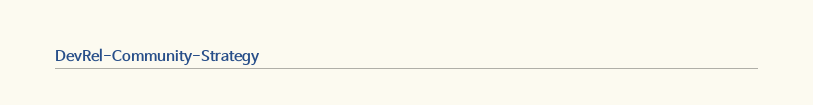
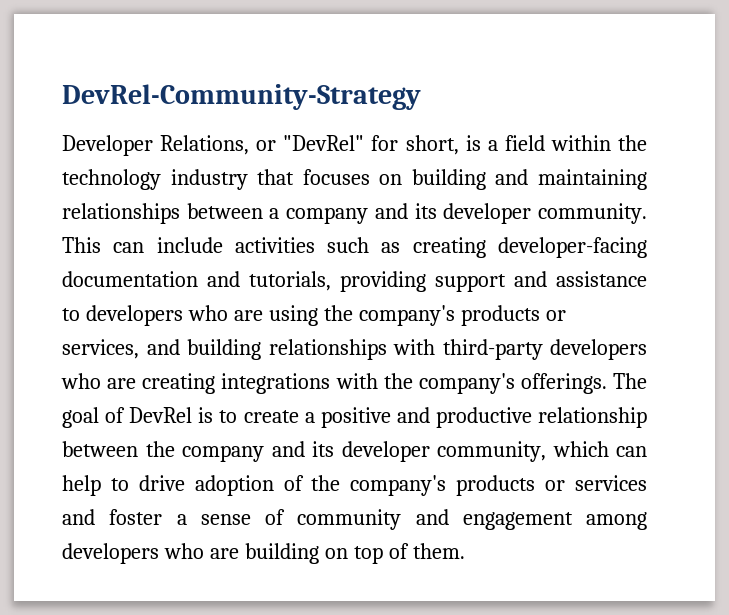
+ Developer Relations, or "DevRel" for short, is a field within the technology industry that focuses on building and maintaining relationships between a company and its developer community. This can include activities such as creating developer-facing documentation and tutorials, providing support and assistance to developers who are using the company's products or services, and building relationships with third-party developers who are creating integrations with the company's offerings. The goal of DevRel is to create a positive and productive relationship between the company and its developer community, which can help to drive adoption of the company's products or services and foster a sense of community and engagement among developers who are building on top of them.

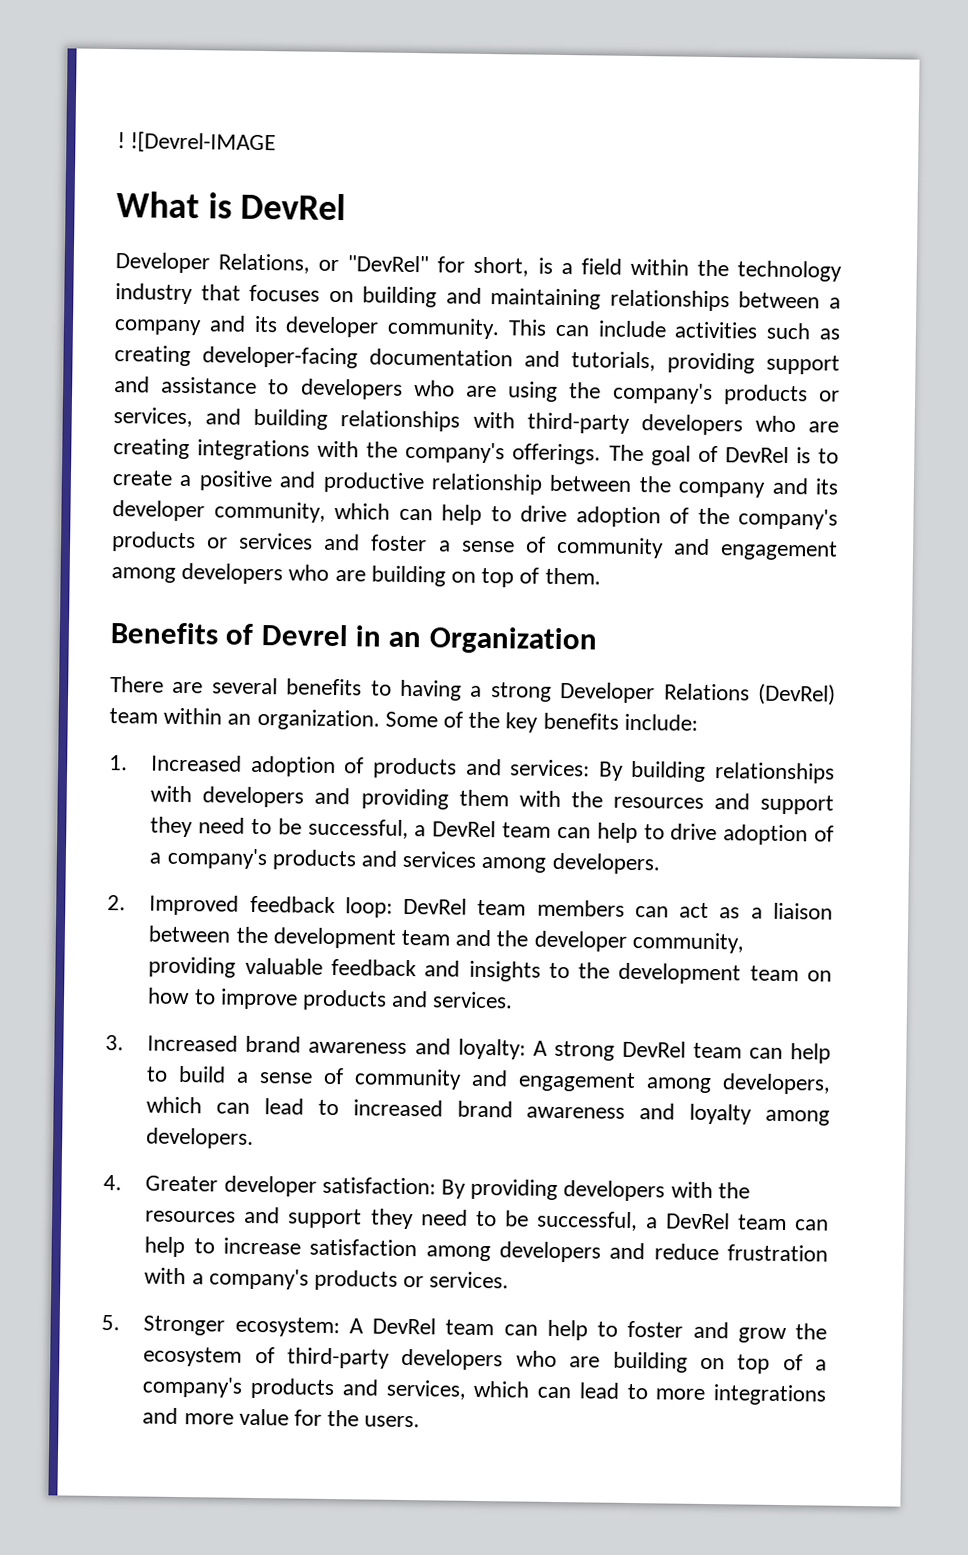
- DevRel-Community-Strategy
+ ! ![Devrel-IMAGE
+ What is DevRel
+ Benefits of Devrel in an Organization
+ There are several benefits to having a strong Developer Relations (DevRel) team within an organization. Some of the key benefits include:
+ 1. Increased adoption of products and services: By building relationships with developers and providing them with the resources and support they need to be successful, a DevRel team can help to drive adoption of a company's products and services among developers.
+ 2. Improved feedback loop: DevRel team members can act as a liaison between the development team and the developer community, providing valuable feedback and insights to the development team on how to improve products and services.
+ 3. Increased brand awareness and loyalty: A strong DevRel team can help to build a sense of community and engagement among developers, which can lead to increased brand awareness and loyalty among developers.
+ 4. Greater developer satisfaction: By providing developers with the resources and support they need to be successful, a DevRel team can help to increase satisfaction among developers and reduce frustration with a company's products or services.
+ 5. Stronger ecosystem: A DevRel team can help to foster and grow the ecosystem of third-party developers who are building on top of a company's products and services, which can lead to more integrations and more value for the users.

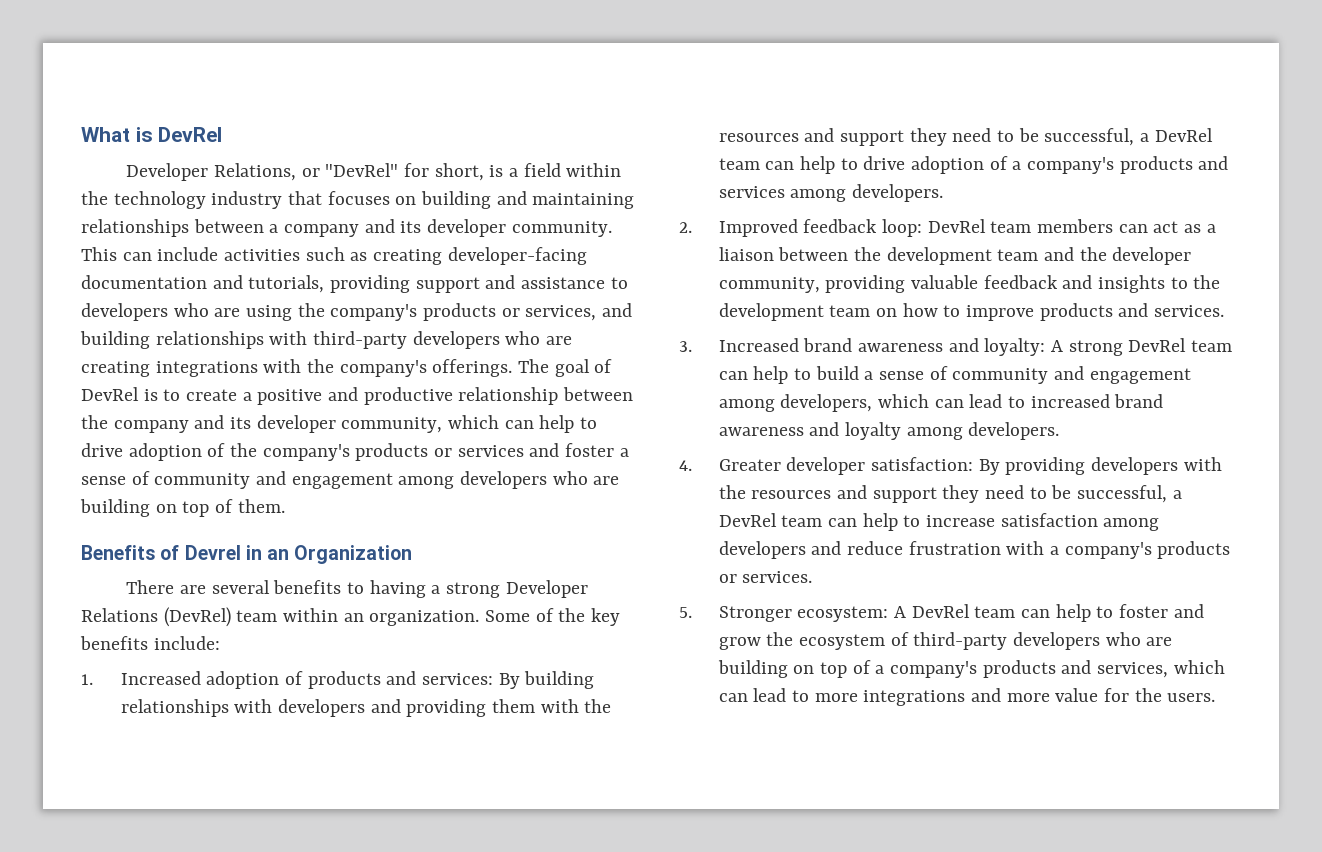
- ! ![Devrel-IMAGE

